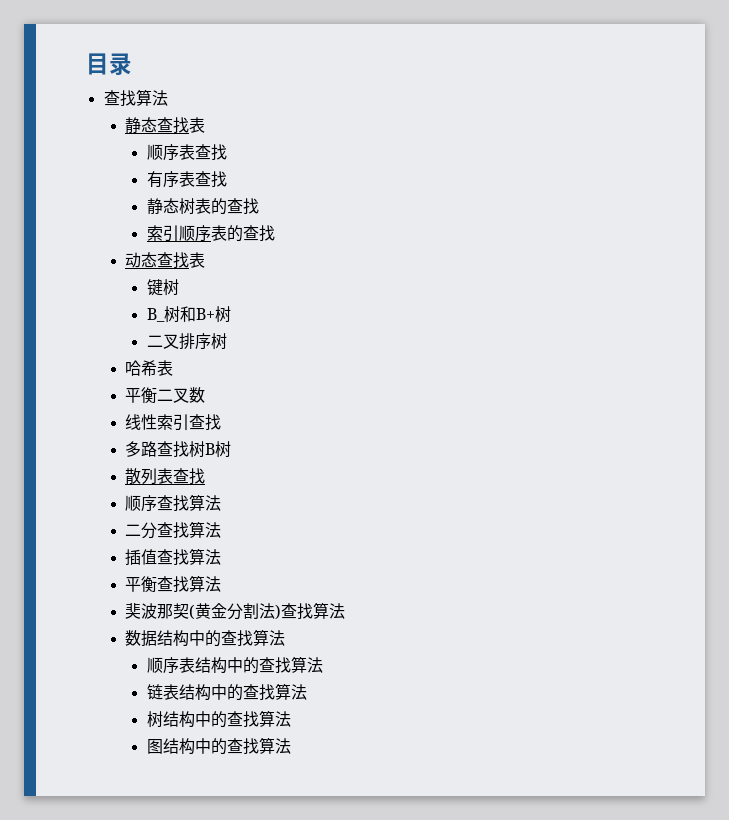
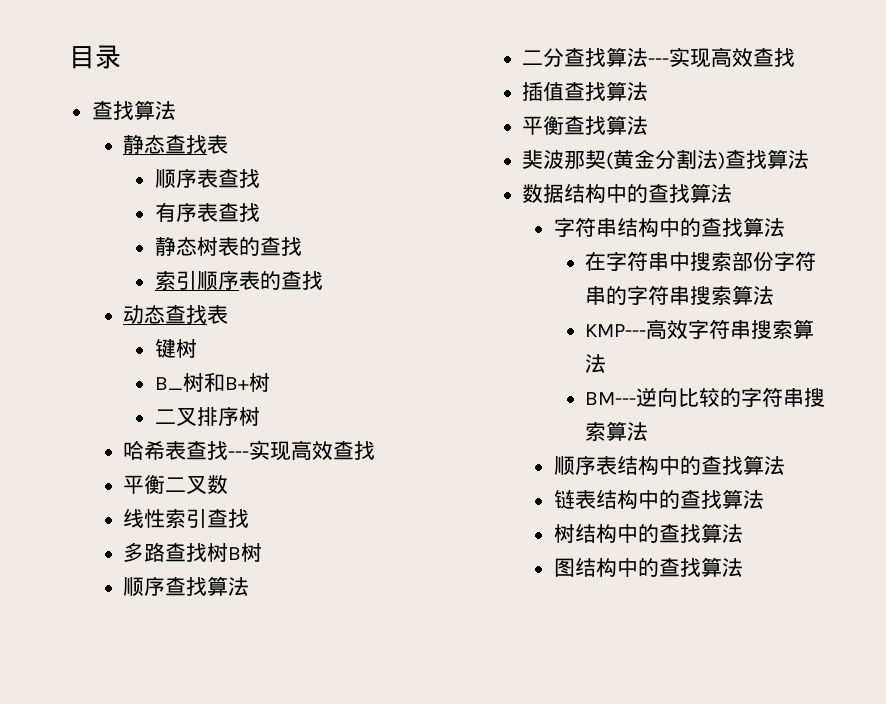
- 哈希表
+ 哈希表查找---实现高效查找
- 散列表查找
- 二分查找算法
+ 二分查找算法---实现高效查找
+ 字符串结构中的查找算法
+ 在字符串中搜索部份字符串的字符串搜索算法
+ KMP---高效字符串搜索算法
+ BM---逆向比较的字符串搜索算法

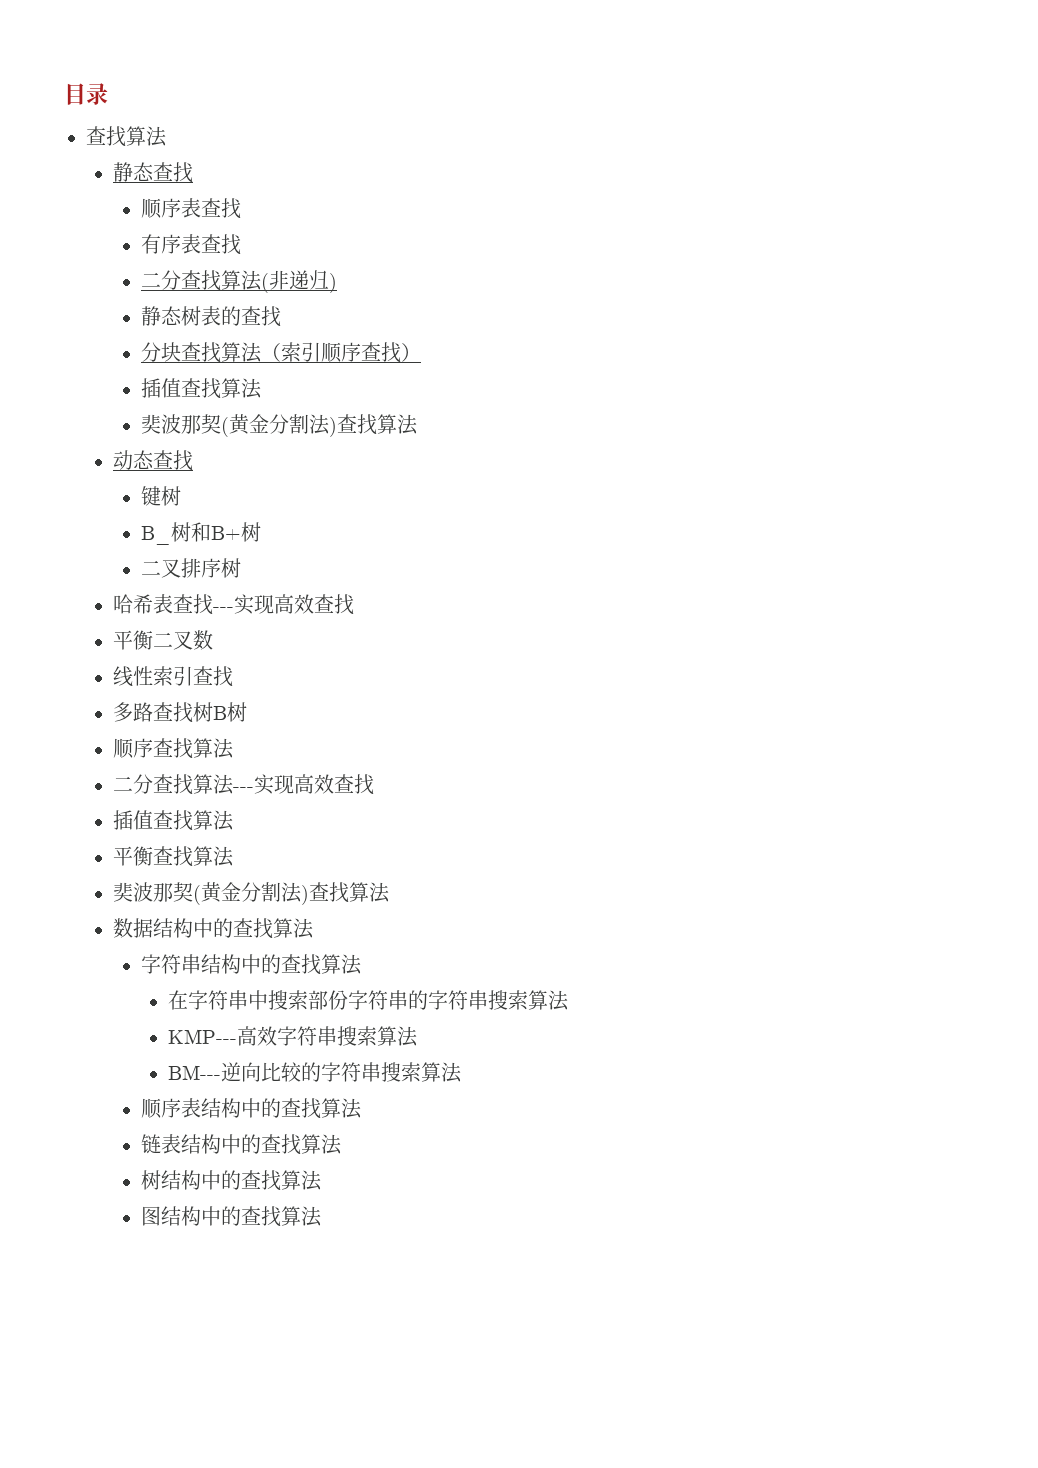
- 静态查找表
+ 静态查找
+ 二分查找算法(非递归)
- 索引顺序表的查找
+ 分块查找算法（索引顺序查找）
+ 插值查找算法
+ 奜波那契(黄金分割法)查找算法
- 动态查找表
+ 动态查找

